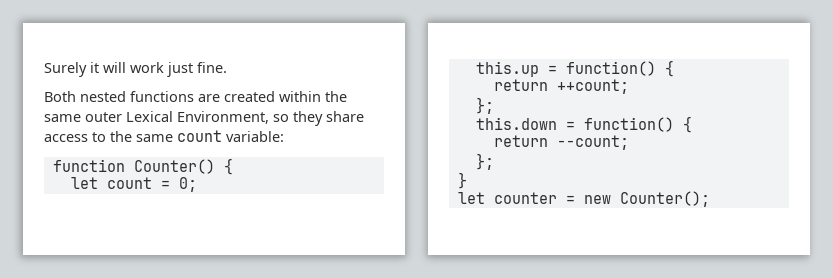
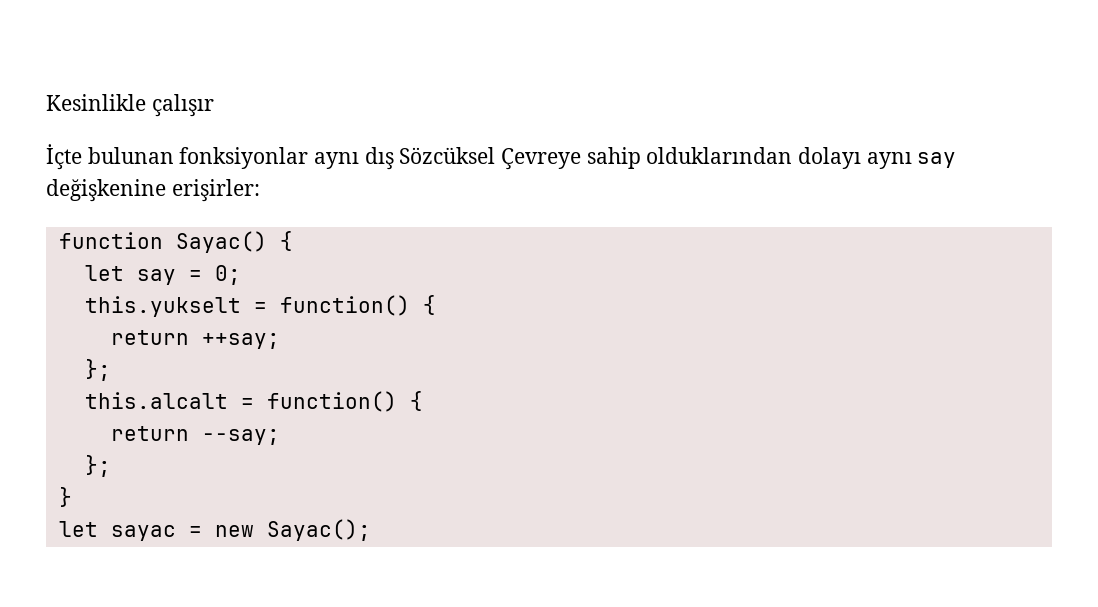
- Surely it will work just fine.
- Both nested functions are created within the same outer Lexical Environment, so they share access to the same count variable:
+ Kesinlikle çalışır
+ İçte bulunan fonksiyonlar aynı dış Sözcüksel Çevreye sahip olduklarından dolayı aynı say değişkenine erişirler:
- function Counter() {
+ function Sayac() {
- let count = 0;
+ let say = 0;
- this.up = function() {
- return ++count;
+ this.yukselt = function() {
+ return ++say;
  };
- this.down = function() {
- return --count;
+ this.alcalt = function() {
+ return --say;
- let counter = new Counter();
+ let sayac = new Sayac();

